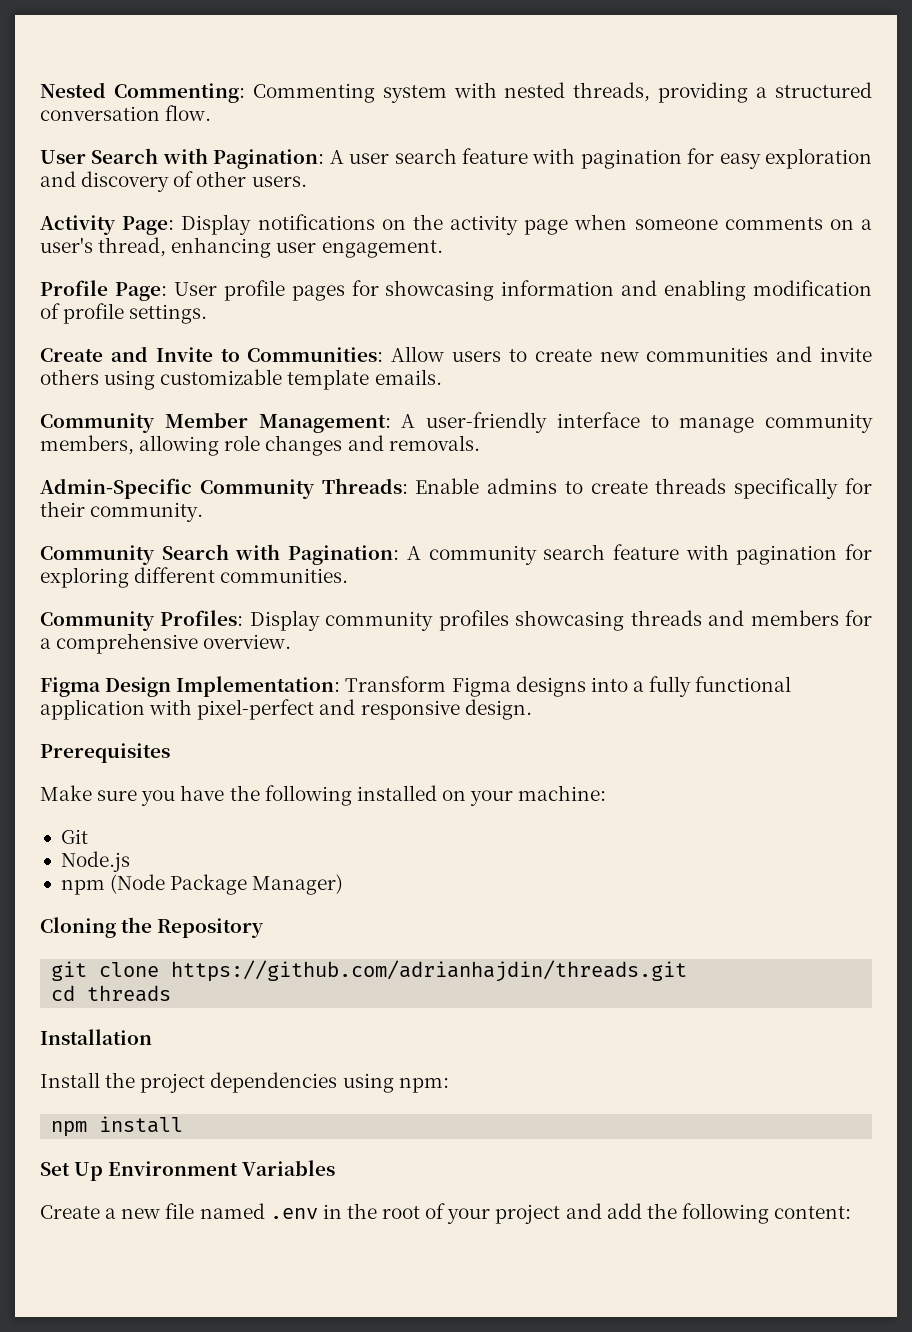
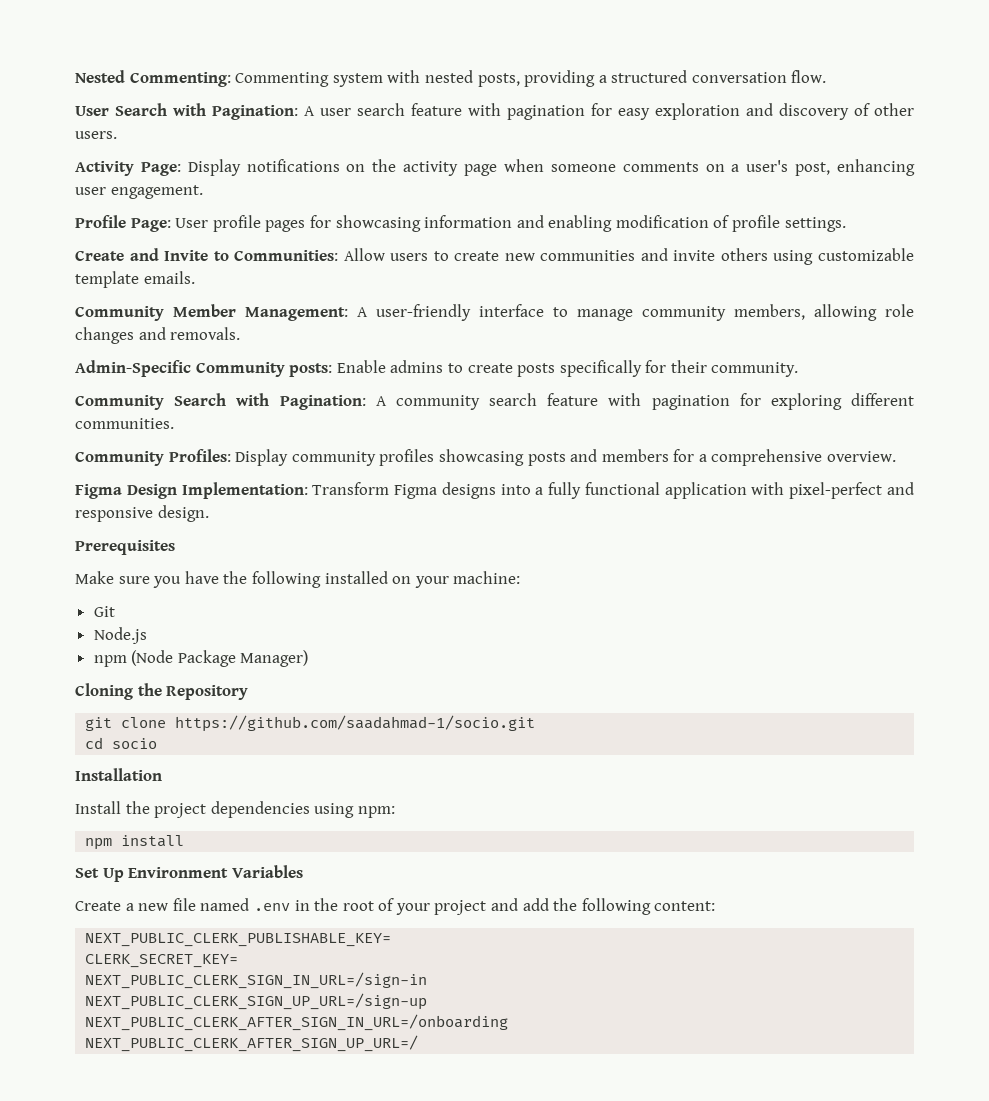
- Nested Commenting: Commenting system with nested threads, providing a structured conversation flow.
+ Nested Commenting: Commenting system with nested posts, providing a structured conversation flow.
- Activity Page: Display notifications on the activity page when someone comments on a user's thread, enhancing user engagement.
+ Activity Page: Display notifications on the activity page when someone comments on a user's post, enhancing user engagement.
- Admin-Specific Community Threads: Enable admins to create threads specifically for their community.
+ Admin-Specific Community posts: Enable admins to create posts specifically for their community.
- Community Profiles: Display community profiles showcasing threads and members for a comprehensive overview.
+ Community Profiles: Display community profiles showcasing posts and members for a comprehensive overview.
- git clone https://github.com/adrianhajdin/threads.git
+ git clone https://github.com/saadahmad-1/socio.git
- cd threads
+ cd socio
+ NEXT_PUBLIC_CLERK_PUBLISHABLE_KEY=
+ CLERK_SECRET_KEY=
+ NEXT_PUBLIC_CLERK_SIGN_IN_URL=/sign-in
+ NEXT_PUBLIC_CLERK_SIGN_UP_URL=/sign-up
+ NEXT_PUBLIC_CLERK_AFTER_SIGN_IN_URL=/onboarding
+ NEXT_PUBLIC_CLERK_AFTER_SIGN_UP_URL=/

